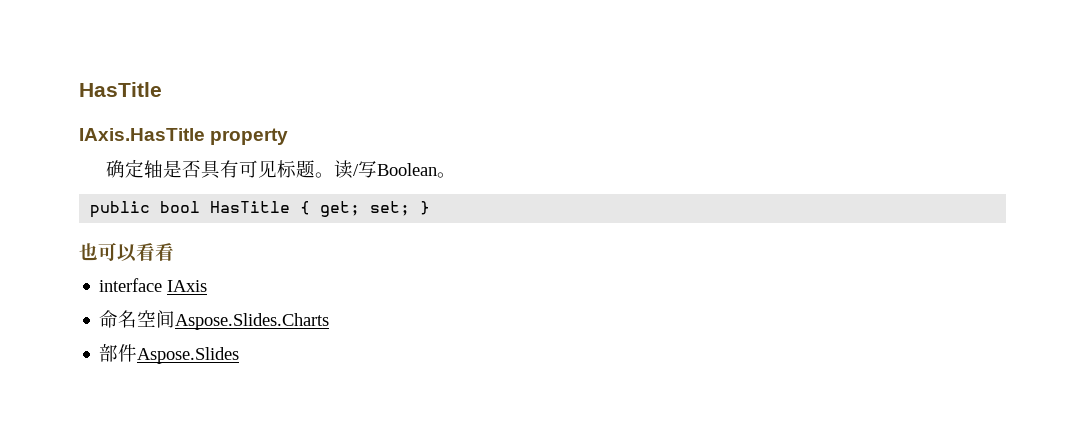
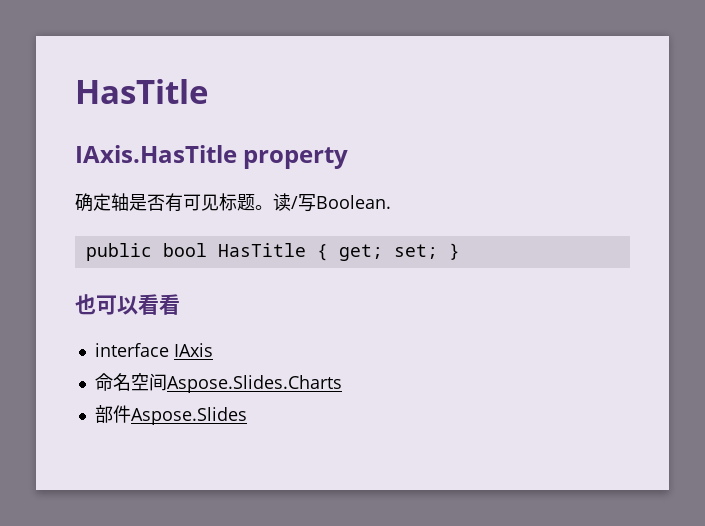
- 确定轴是否具有可见标题。
+ 确定轴是否有可见标题。
- 读/写Boolean。
+ 读/写Boolean.

